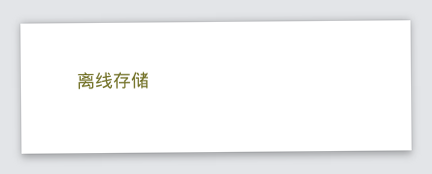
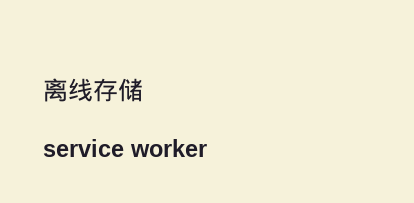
+ service worker

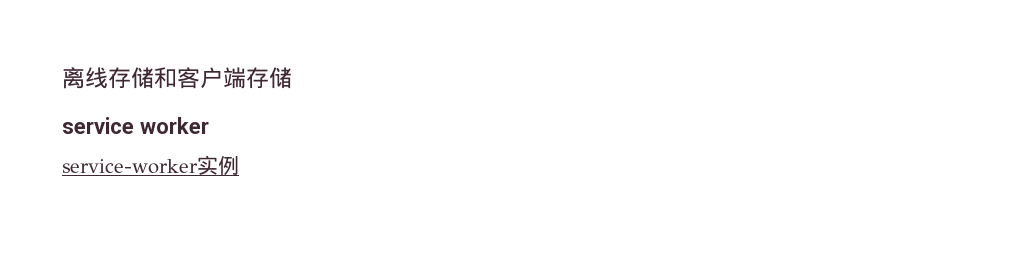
- 离线存储
+ 离线存储和客户端存储
+ service-worker实例

